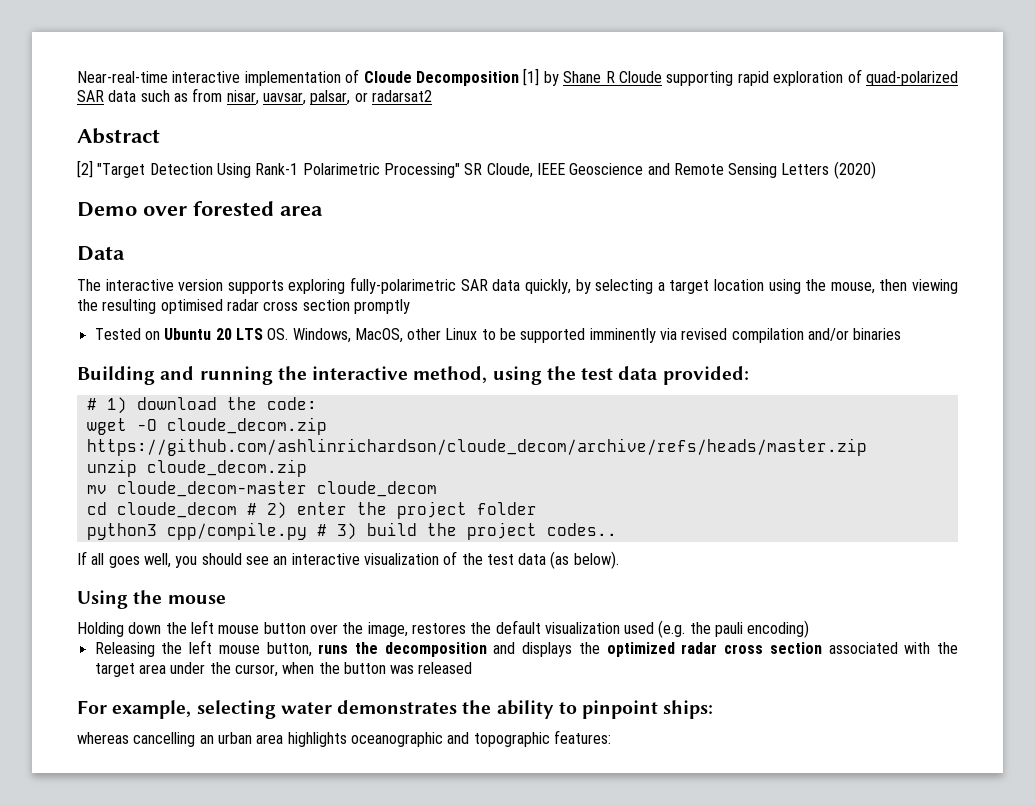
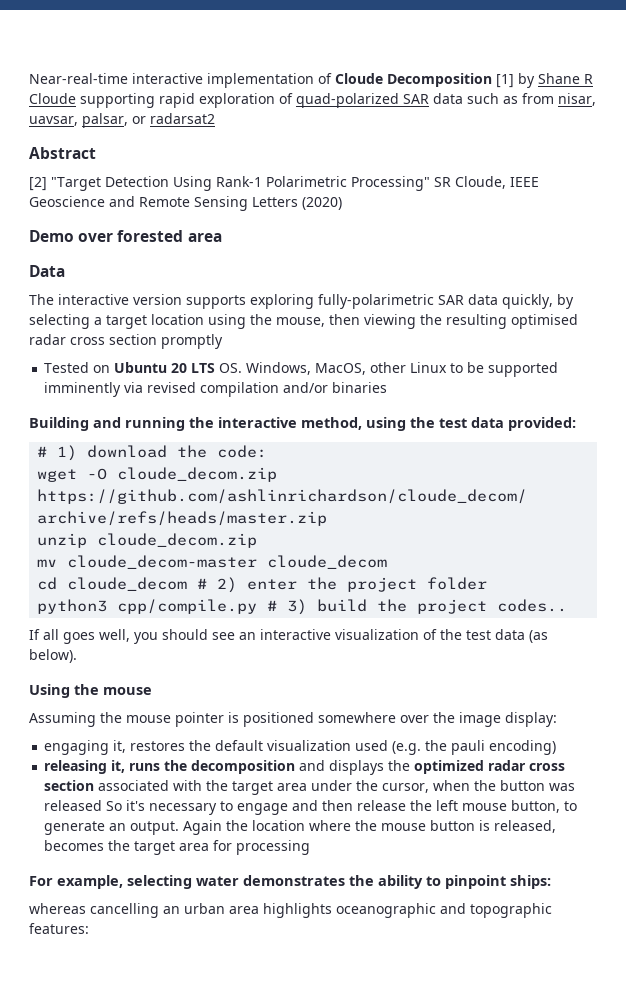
- Holding down the left mouse button over the image, restores the default visualization used (e.g. the pauli encoding)
+ Assuming the mouse pointer is positioned somewhere over the image display:
+ engaging it, restores the default visualization used (e.g. the pauli encoding)
- Releasing the left mouse button, runs the decomposition and displays the optimized radar cross section associated with the target area under the cursor, when the button was released
+ releasing it, runs the decomposition and displays the optimized radar cross section associated with the target area under the cursor, when the button was released So it's necessary to engage and then release the left mouse button, to generate an output. Again the location where the mouse button is released, becomes the target area for processing

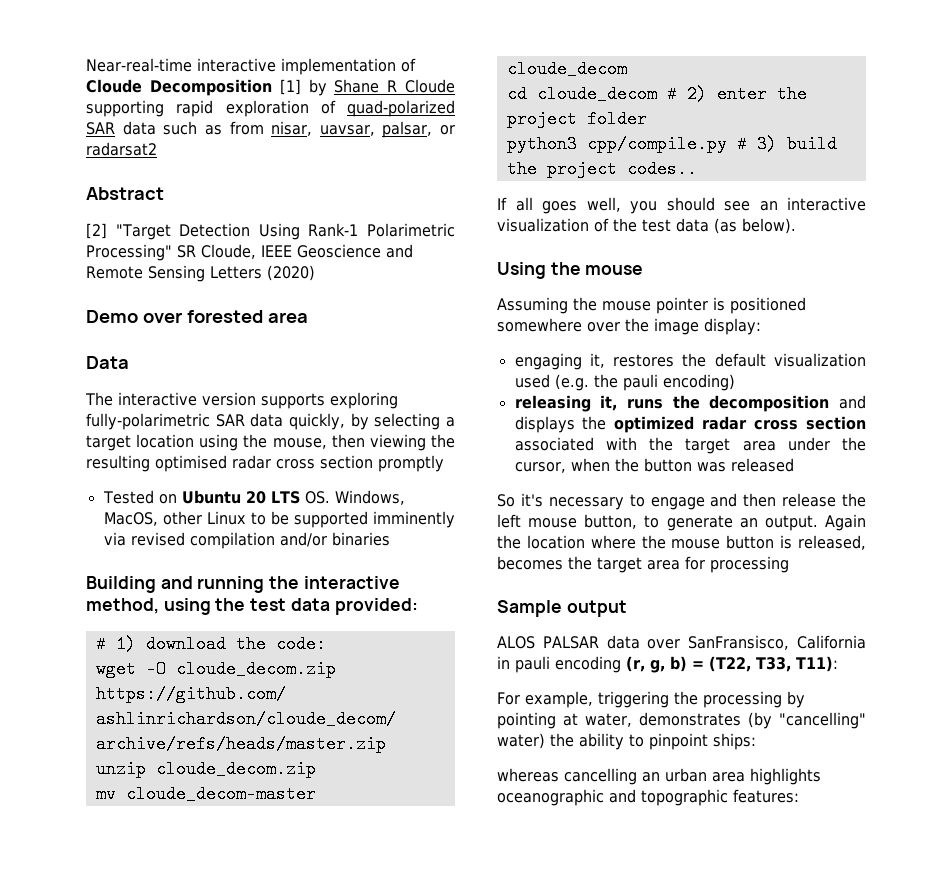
- releasing it, runs the decomposition and displays the optimized radar cross section associated with the target area under the cursor, when the button was released So it's necessary to engage and then release the left mouse button, to generate an output.
+ releasing it, runs the decomposition and displays the optimized radar cross section associated with the target area under the cursor, when the button was released
+ So it's necessary to engage and then release the left mouse button, to generate an output.
- For example, selecting water demonstrates the ability to pinpoint ships:
+ Sample output
+ ALOS PALSAR data over SanFransisco, California in pauli encoding (r, g, b) = (T22, T33, T11):
+ For example, triggering the processing by pointing at water, demonstrates (by "cancelling" water) the ability to pinpoint ships:

